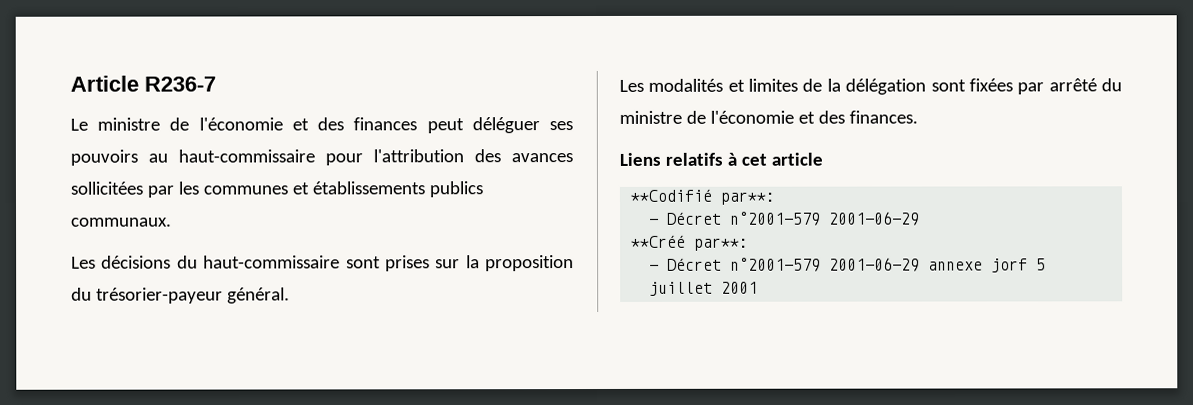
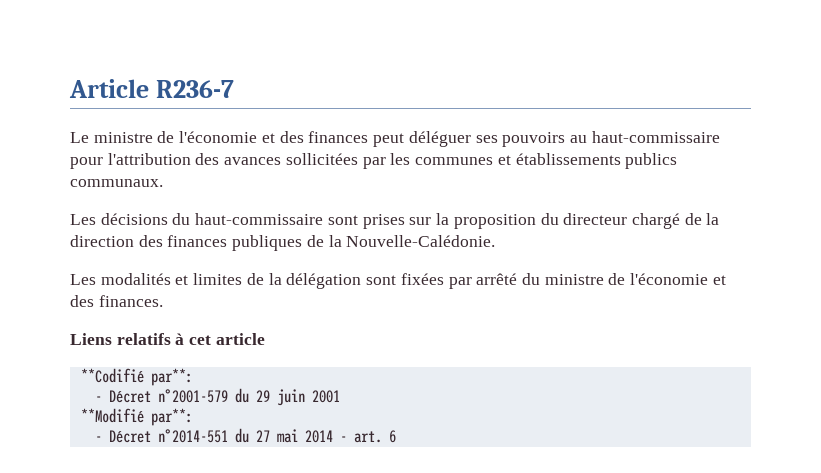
- Les décisions du haut-commissaire sont prises sur la proposition du trésorier-payeur général.
+ Les décisions du haut-commissaire sont prises sur la proposition du directeur chargé de la direction des finances publiques de la Nouvelle-Calédonie.
  **Codifié par**:
- - Décret n°2001-579 2001-06-29
- **Créé par**:
- - Décret n°2001-579 2001-06-29 annexe jorf 5 juillet 2001
+ - Décret n°2001-579 du 29 juin 2001
+ **Modifié par**:
+ - Décret n°2014-551 du 27 mai 2014 - art. 6

